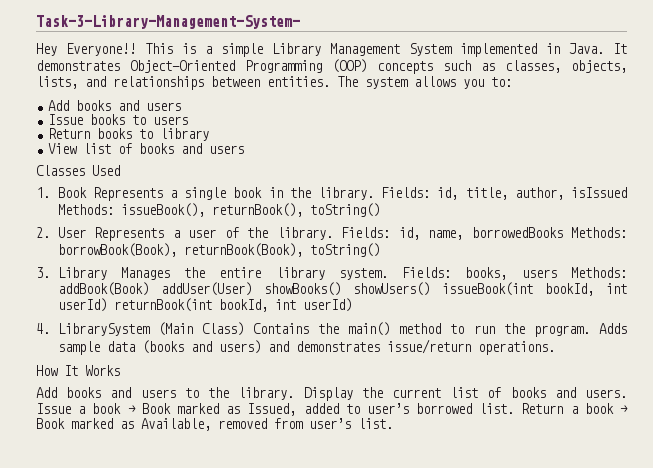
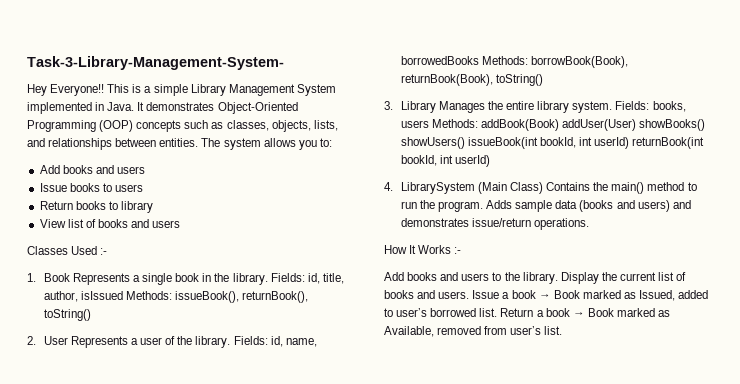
- Classes Used
+ Classes Used :-
- How It Works
+ How It Works :-

